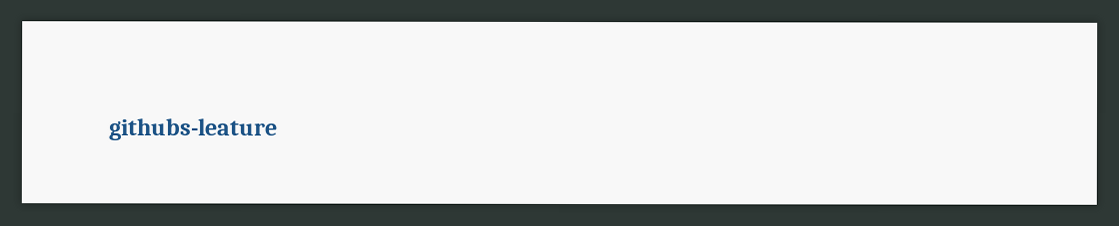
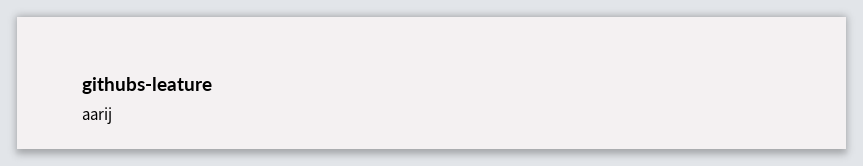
+ aarij

